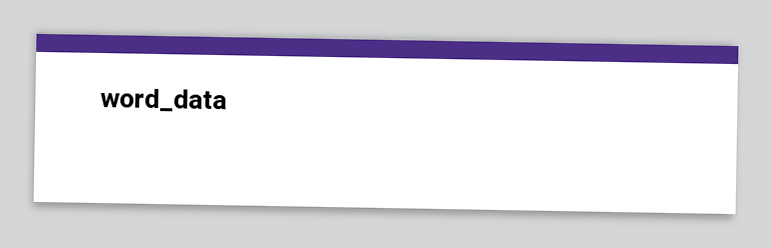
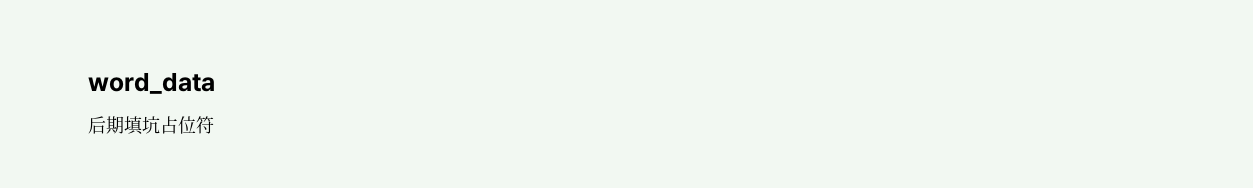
+ 后期填坑占位符

